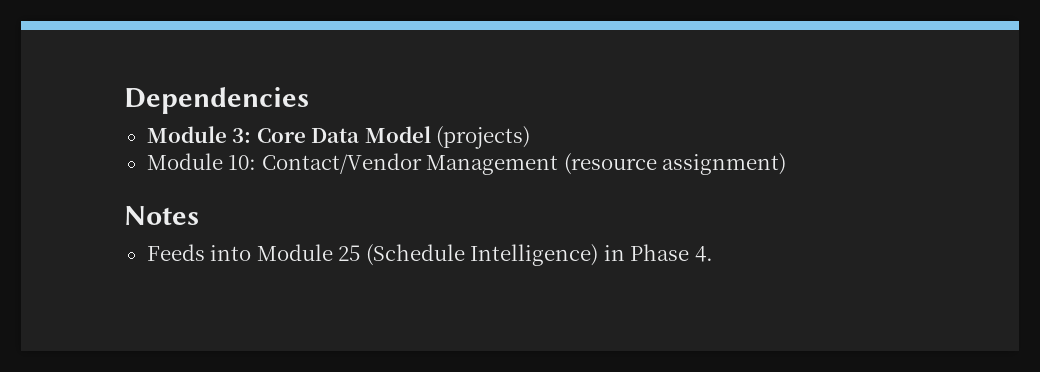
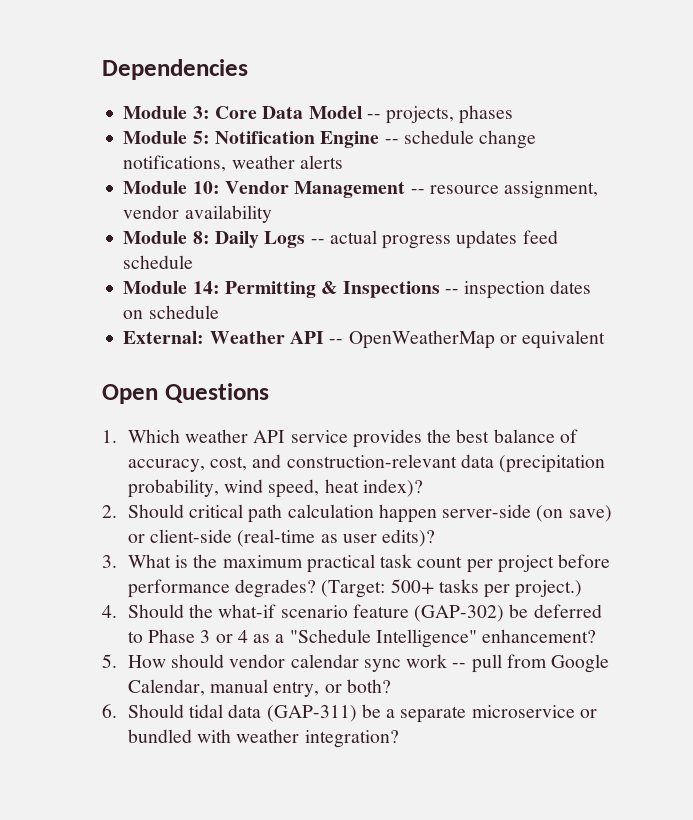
- Module 3: Core Data Model (projects)
- Module 10: Contact/Vendor Management (resource assignment)
- Notes
- Feeds into Module 25 (Schedule Intelligence) in Phase 4.
+ Module 3: Core Data Model -- projects, phases
+ Module 5: Notification Engine -- schedule change notifications, weather alerts
+ Module 10: Vendor Management -- resource assignment, vendor availability
+ Module 8: Daily Logs -- actual progress updates feed schedule
+ Module 14: Permitting & Inspections -- inspection dates on schedule
+ External: Weather API -- OpenWeatherMap or equivalent
+ Open Questions
+ 1. Which weather API service provides the best balance of accuracy, cost, and construction-relevant data (precipitation probability, wind speed, heat index)?
+ 2. Should critical path calculation happen server-side (on save) or client-side (real-time as user edits)?
+ 3. What is the maximum practical task count per project before performance degrades? (Target: 500+ tasks per project.)
+ 4. Should the what-if scenario feature (GAP-302) be deferred to Phase 3 or 4 as a "Schedule Intelligence" enhancement?
+ 5. How should vendor calendar sync work -- pull from Google Calendar, manual entry, or both?
+ 6. Should tidal data (GAP-311) be a separate microservice or bundled with weather integration?

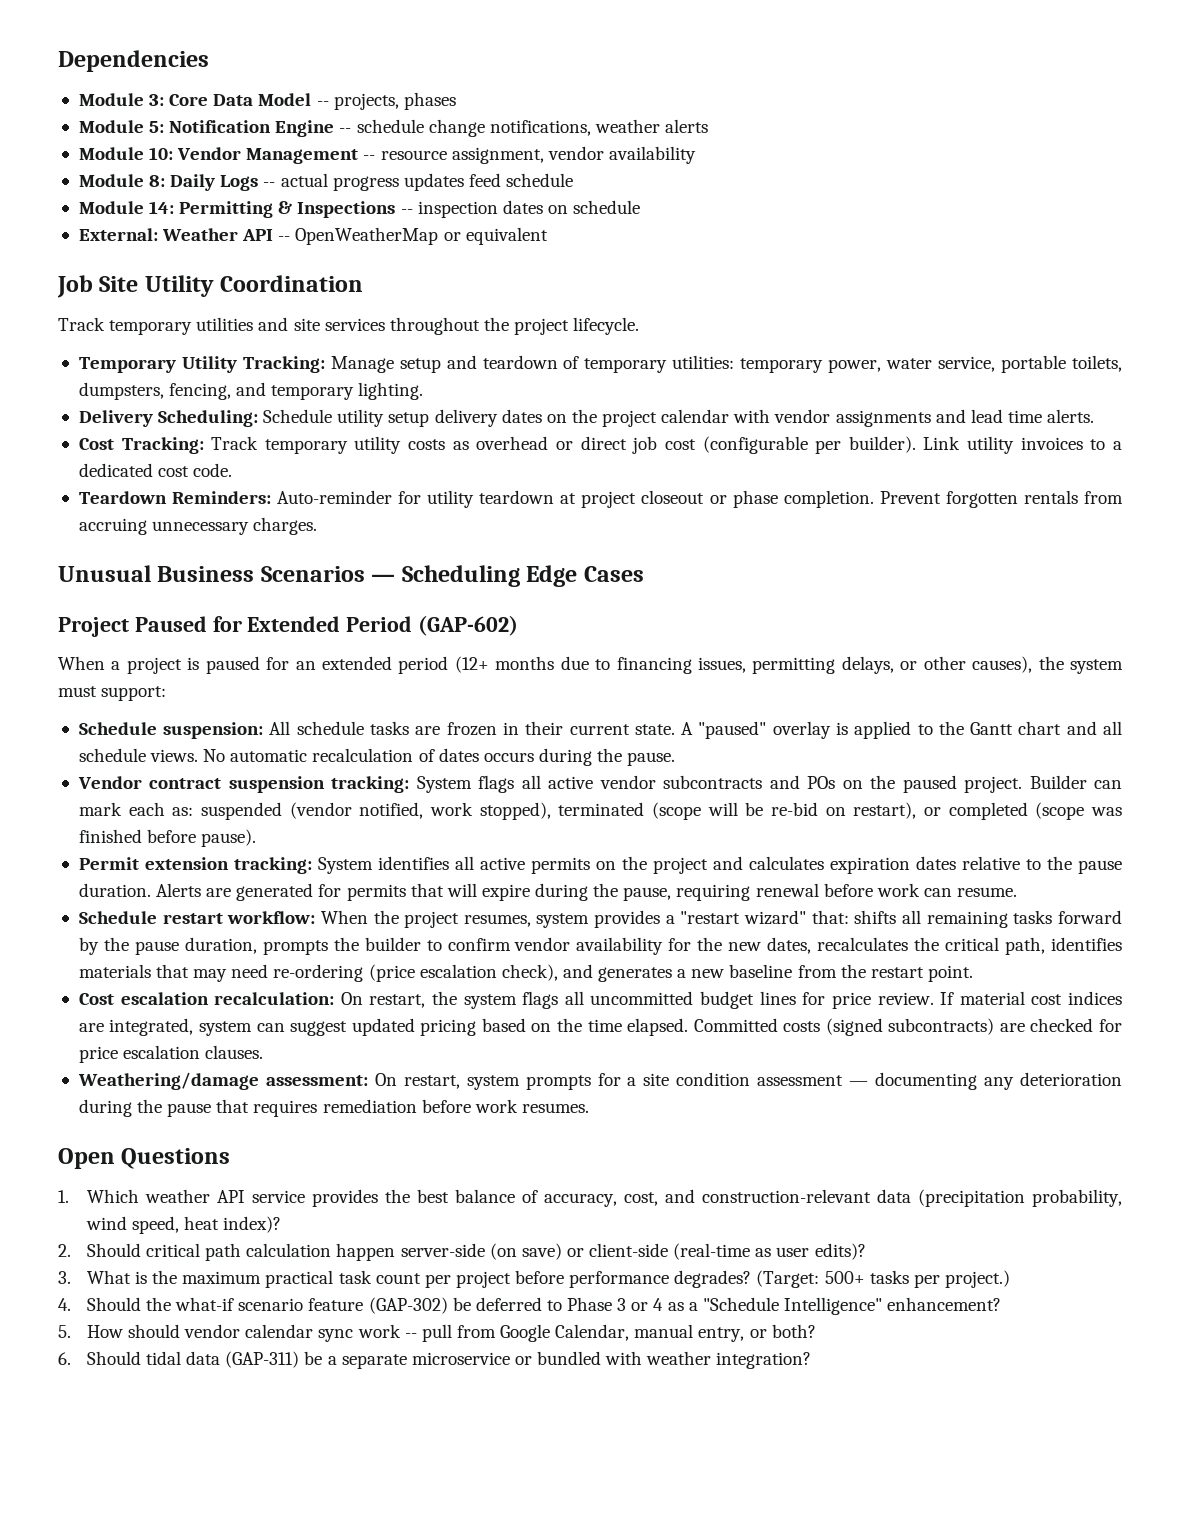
+ Job Site Utility Coordination
+ Track temporary utilities and site services throughout the project lifecycle.
+ Temporary Utility Tracking: Manage setup and teardown of temporary utilities: temporary power, water service, portable toilets, dumpsters, fencing, and temporary lighting.
+ Delivery Scheduling: Schedule utility setup delivery dates on the project calendar with vendor assignments and lead time alerts.
+ Cost Tracking: Track temporary utility costs as overhead or direct job cost (configurable per builder). Link utility invoices to a dedicated cost code.
+ Teardown Reminders: Auto-reminder for utility teardown at project closeout or phase completion. Prevent forgotten rentals from accruing unnecessary charges.
+ Unusual Business Scenarios — Scheduling Edge Cases
+ Project Paused for Extended Period (GAP-602)
+ When a project is paused for an extended period (12+ months due to financing issues, permitting delays, or other causes), the system must support:
+ Schedule suspension: All schedule tasks are frozen in their current state. A "paused" overlay is applied to the Gantt chart and all schedule views. No automatic recalculation of dates occurs during the pause.
+ Vendor contract suspension tracking: System flags all active vendor subcontracts and POs on the paused project. Builder can mark each as: suspended (vendor notified, work stopped), terminated (scope will be re-bid on restart), or completed (scope was finished before pause).
+ Permit extension tracking: System identifies all active permits on the project and calculates expiration dates relative to the pause duration. Alerts are generated for permits that will expire during the pause, requiring renewal before work can resume.
+ Schedule restart workflow: When the project resumes, system provides a "restart wizard" that: shifts all remaining tasks forward by the pause duration, prompts the builder to confirm vendor availability for the new dates, recalculates the critical path, identifies materials that may need re-ordering (price escalation check), and generates a new baseline from the restart point.
+ Cost escalation recalculation: On restart, the system flags all uncommitted budget lines for price review. If material cost indices are integrated, system can suggest updated pricing based on the time elapsed. Committed costs (signed subcontracts) are checked for price escalation clauses.
+ Weathering/damage assessment: On restart, system prompts for a site condition assessment — documenting any deterioration during the pause that requires remediation before work resumes.

